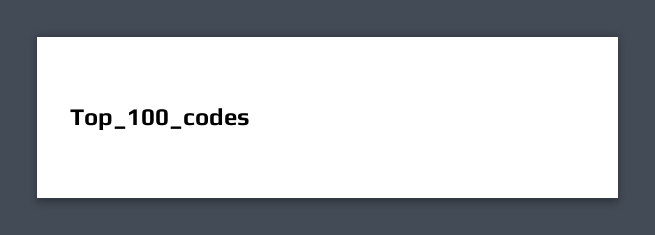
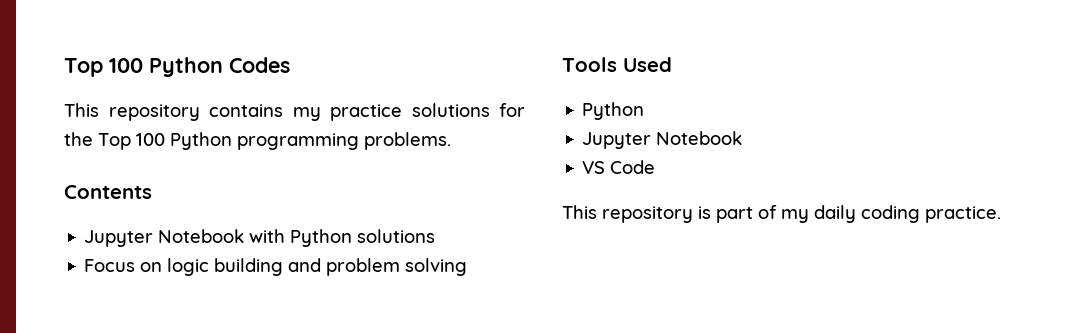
- Top_100_codes
+ Top 100 Python Codes
+ This repository contains my practice solutions for the Top 100 Python programming problems.
+ Contents
+ Jupyter Notebook with Python solutions
+ Focus on logic building and problem solving
+ Tools Used
+ Python
+ Jupyter Notebook
+ VS Code
+ This repository is part of my daily coding practice.

